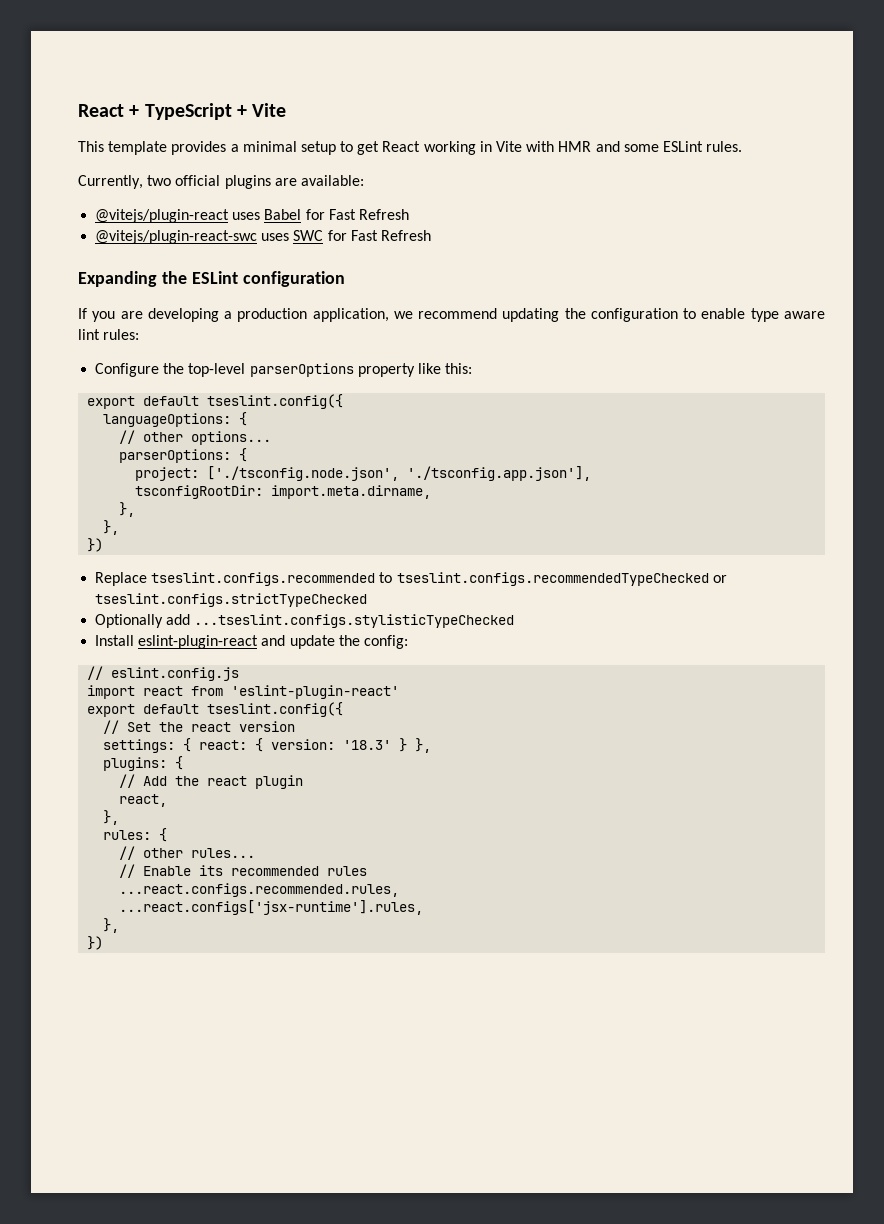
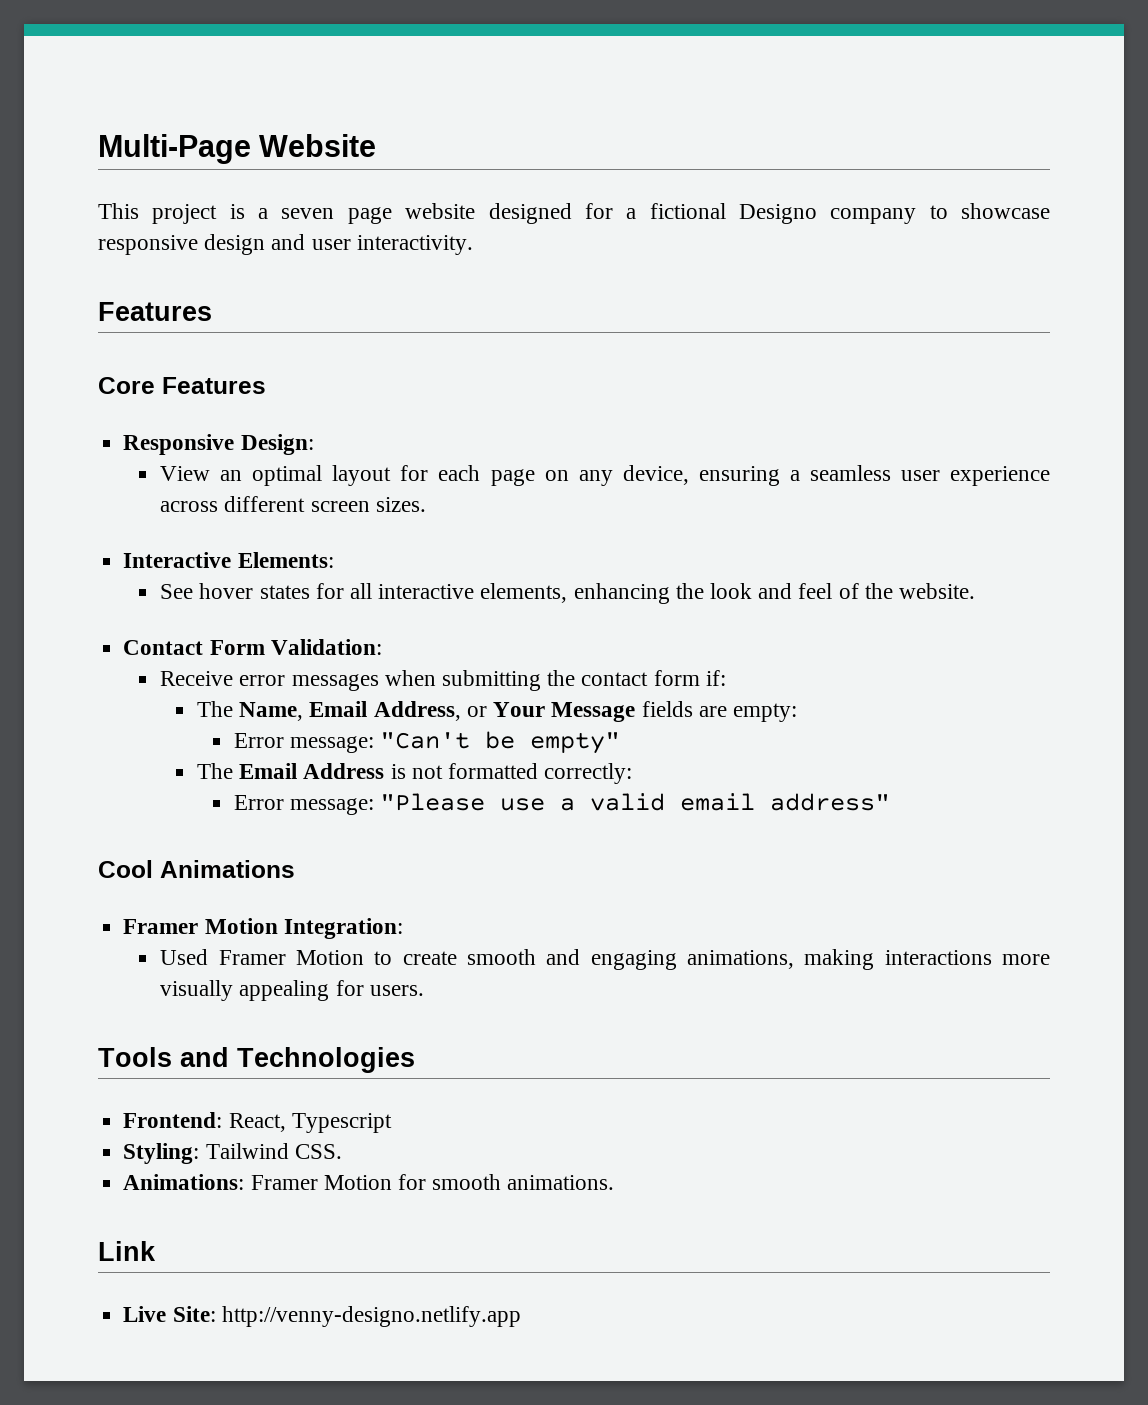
- React + TypeScript + Vite
- This template provides a minimal setup to get React working in Vite with HMR and some ESLint rules.
- Currently, two official plugins are available:
- @vitejs/plugin-react uses Babel for Fast Refresh
- @vitejs/plugin-react-swc uses SWC for Fast Refresh
- Expanding the ESLint configuration
- If you are developing a production application, we recommend updating the configuration to enable type aware lint rules:
- Configure the top-level parserOptions property like this:
- export default tseslint.config({
- languageOptions: {
- // other options...
- parserOptions: {
- project: ['./tsconfig.node.json', './tsconfig.app.json'],
- tsconfigRootDir: import.meta.dirname,
- },
- },
- })
- Replace tseslint.configs.recommended to tseslint.configs.recommendedTypeChecked or tseslint.configs.strictTypeChecked
- Optionally add ...tseslint.configs.stylisticTypeChecked
- Install eslint-plugin-react and update the config:
- // eslint.config.js
- import react from 'eslint-plugin-react'
- export default tseslint.config({
- // Set the react version
- settings: { react: { version: '18.3' } },
- plugins: {
- // Add the react plugin
- react,
- },
- rules: {
- // other rules...
- // Enable its recommended rules
- ...react.configs.recommended.rules,
- ...react.configs['jsx-runtime'].rules,
- },
- })
+ Multi-Page Website
+ This project is a seven page website designed for a fictional Designo company to showcase responsive design and user interactivity.
+ Features
+ Core Features
+ Responsive Design:
+ View an optimal layout for each page on any device, ensuring a seamless user experience across different screen sizes.
+ Interactive Elements:
+ See hover states for all interactive elements, enhancing the look and feel of the website.
+ Contact Form Validation:
+ Receive error messages when submitting the contact form if:
+ The Name, Email Address, or Your Message fields are empty:
+ Error message: "Can't be empty"
+ The Email Address is not formatted correctly:
+ Error message: "Please use a valid email address"
+ Cool Animations
+ Framer Motion Integration:
+ Used Framer Motion to create smooth and engaging animations, making interactions more visually appealing for users.
+ Tools and Technologies
+ Frontend: React, Typescript
+ Styling: Tailwind CSS.
+ Animations: Framer Motion for smooth animations.
+ Link
+ Live Site: http://venny-designo.netlify.app

